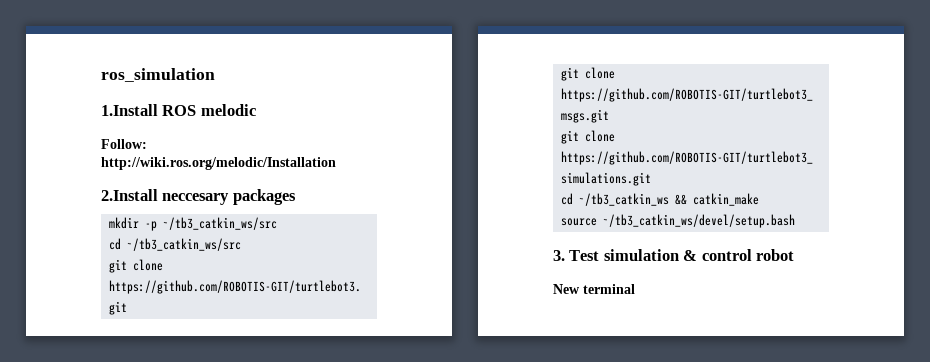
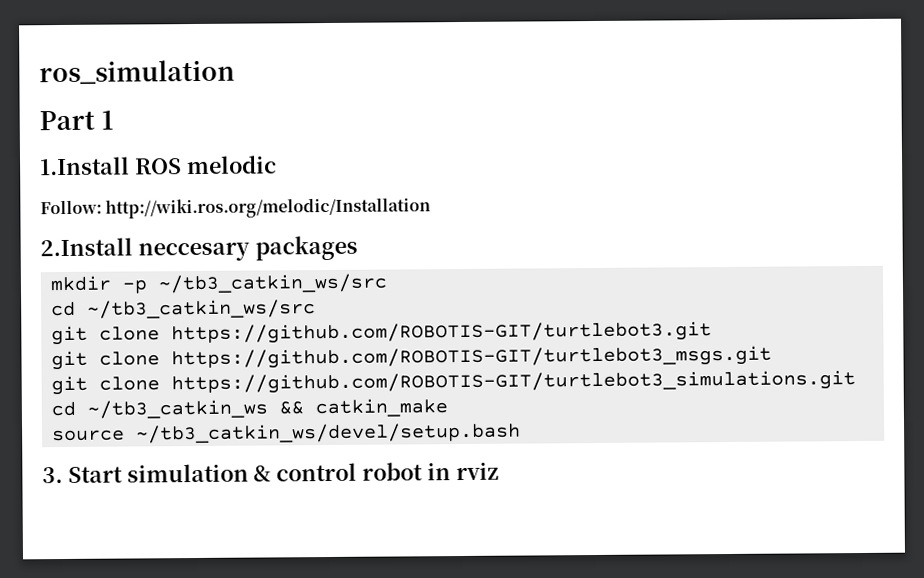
+ Part 1
- 3. Test simulation & control robot
- New terminal
+ 3. Start simulation & control robot in rviz

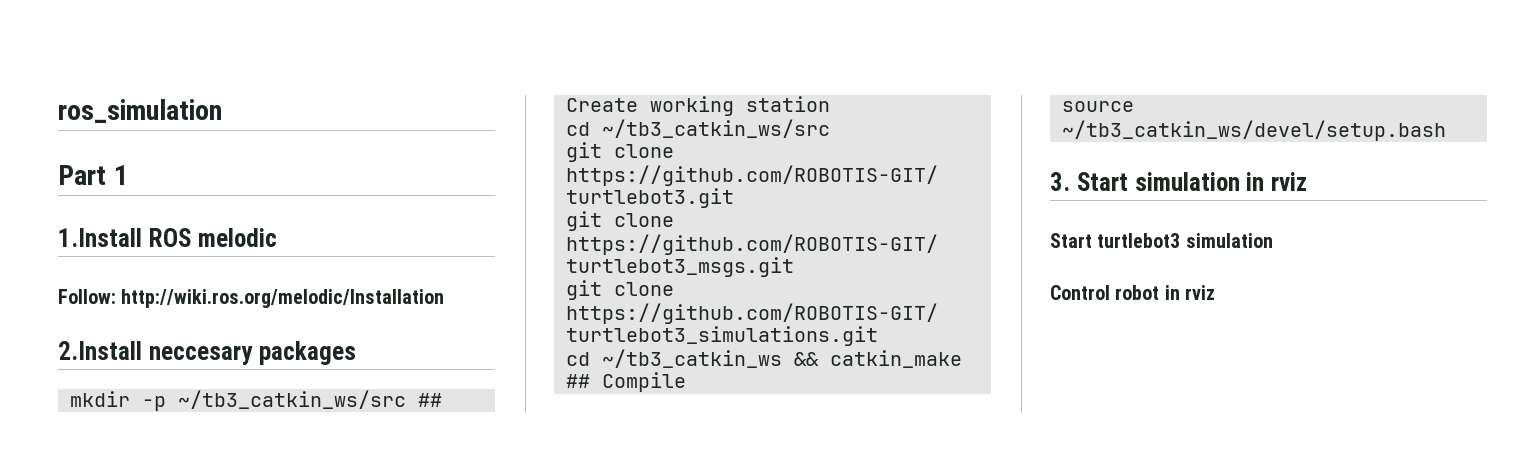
- mkdir -p ~/tb3_catkin_ws/src
+ mkdir -p ~/tb3_catkin_ws/src ## Create working station
- cd ~/tb3_catkin_ws && catkin_make
+ cd ~/tb3_catkin_ws && catkin_make ## Compile
- 3. Start simulation & control robot in rviz
+ 3. Start simulation in rviz
+ Start turtlebot3 simulation
+ Control robot in rviz

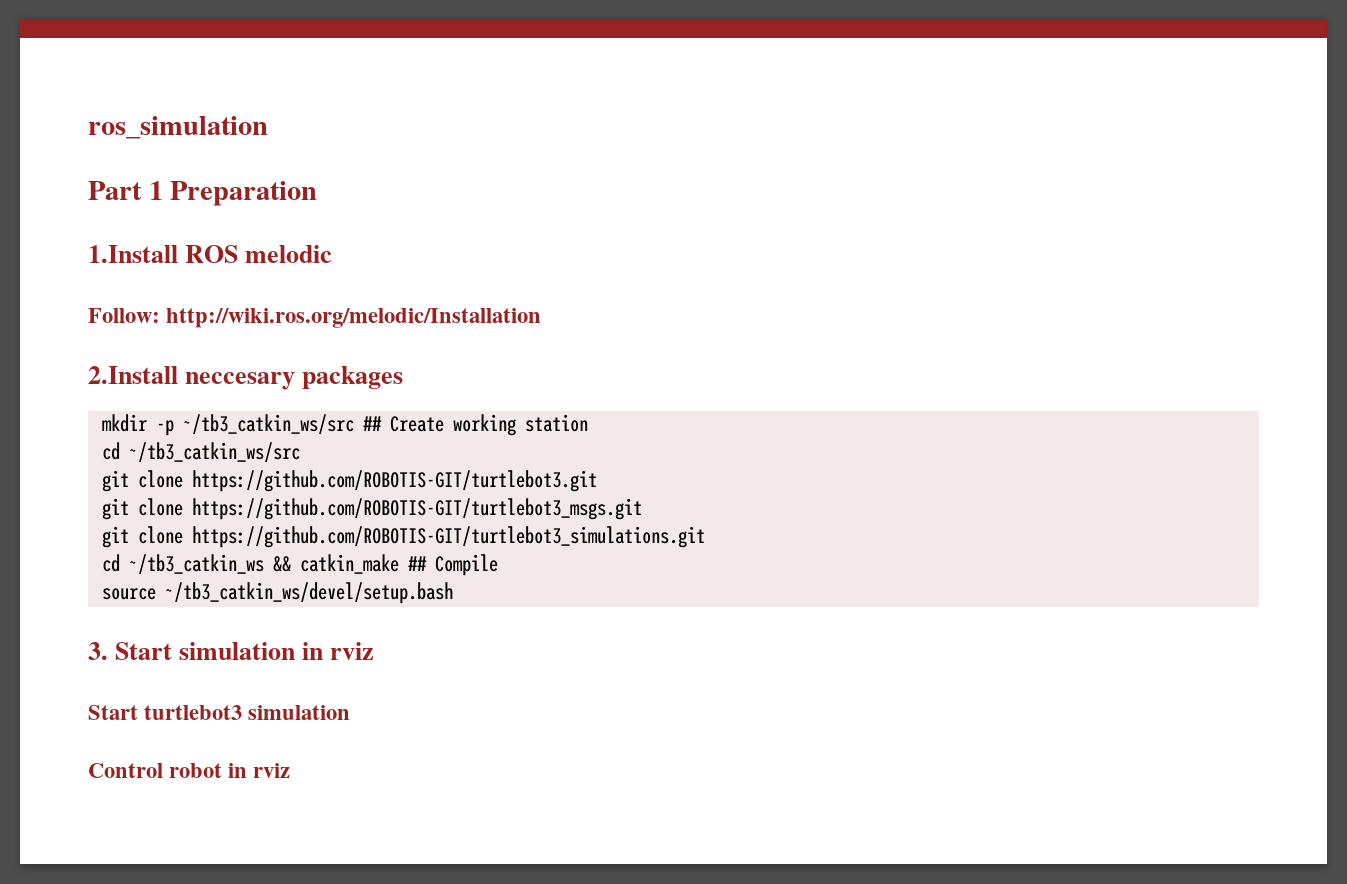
- Part 1
+ Part 1 Preparation

